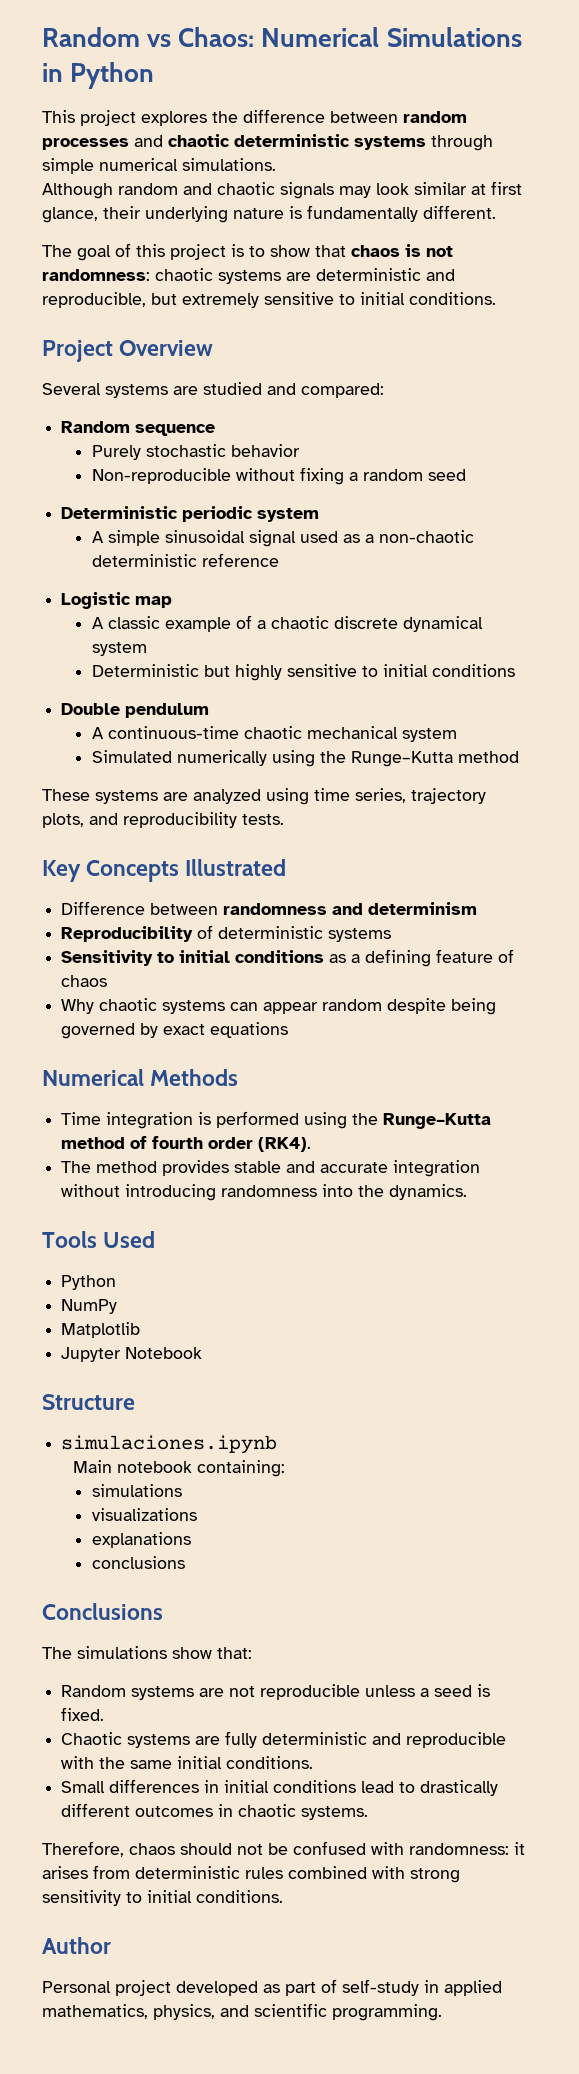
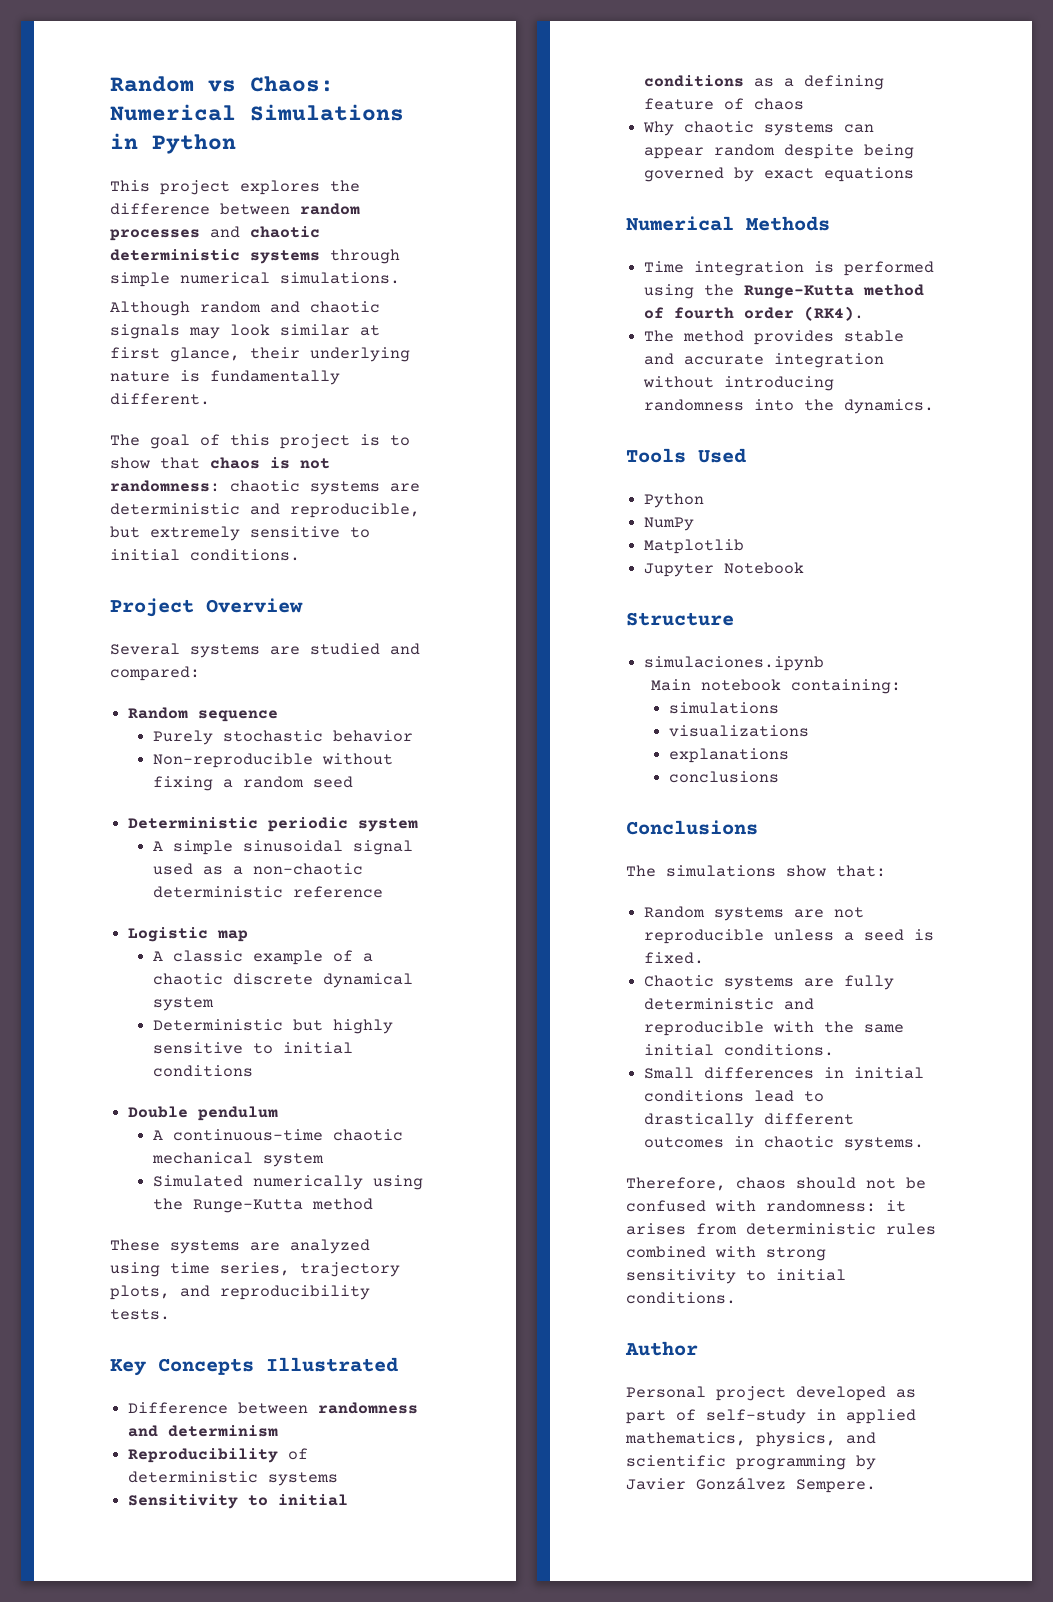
- Personal project developed as part of self-study in applied mathematics, physics, and scientific programming.
+ Personal project developed as part of self-study in applied mathematics, physics, and scientific programming by Javier Gonzálvez Sempere.

